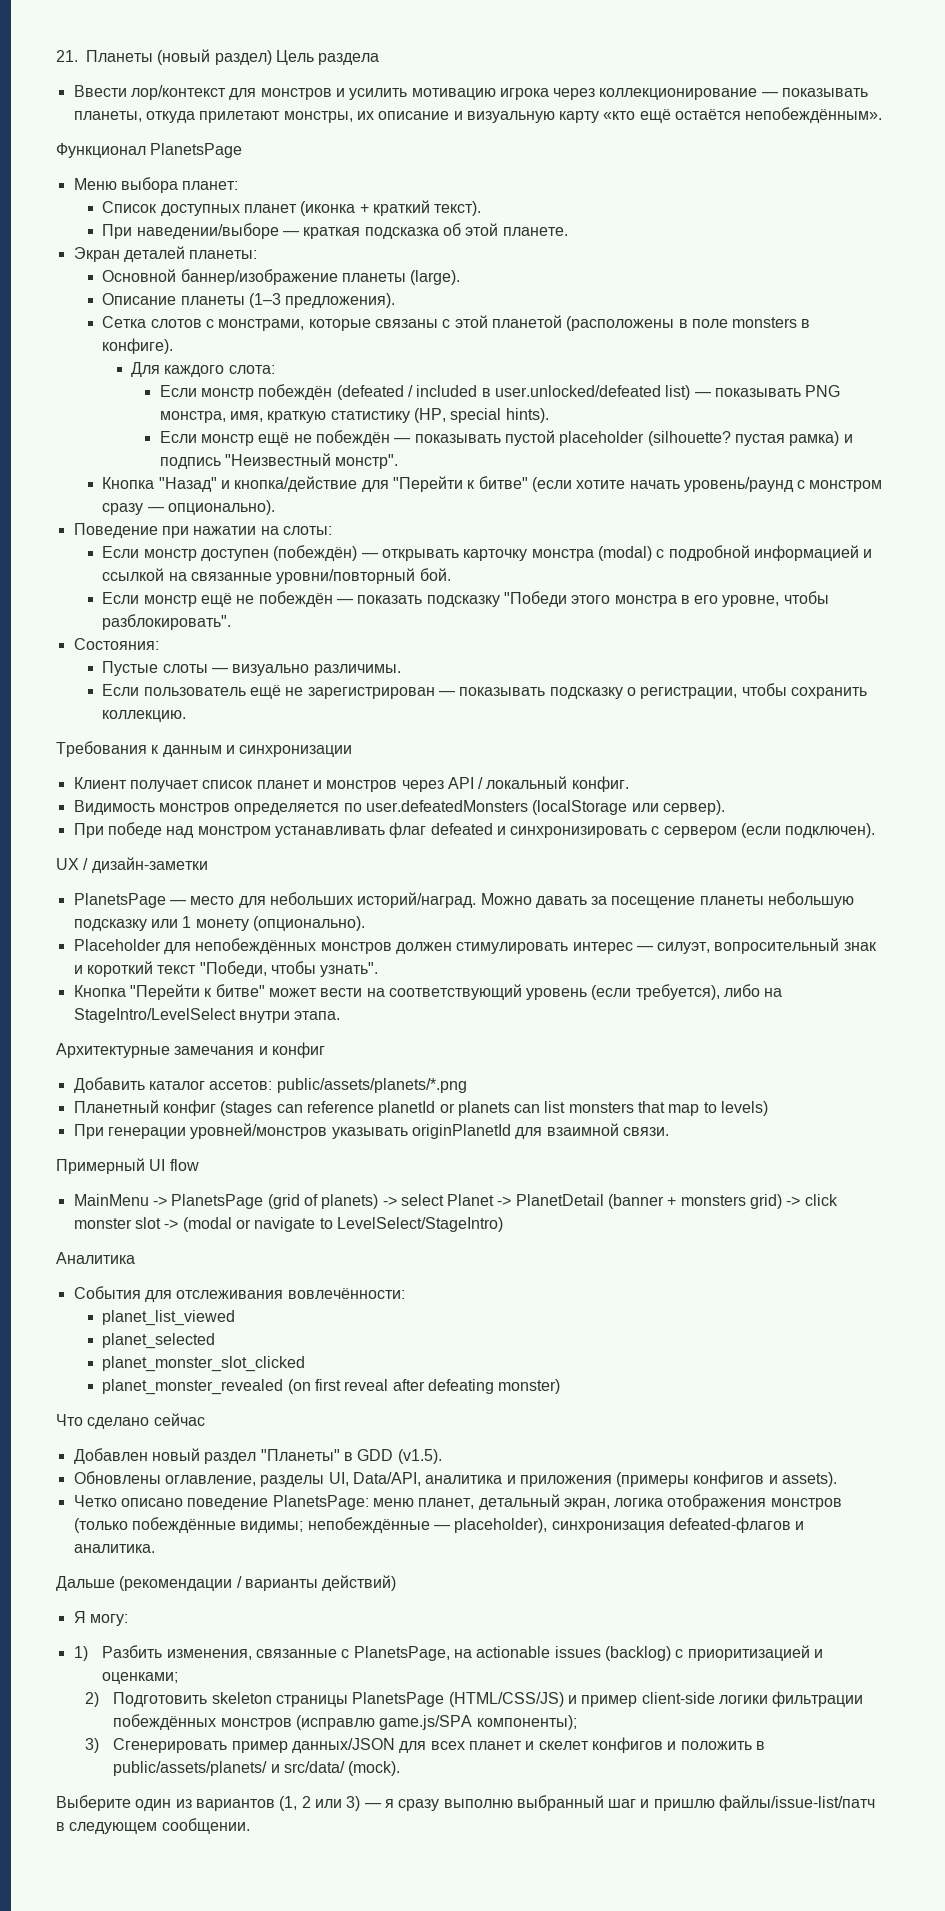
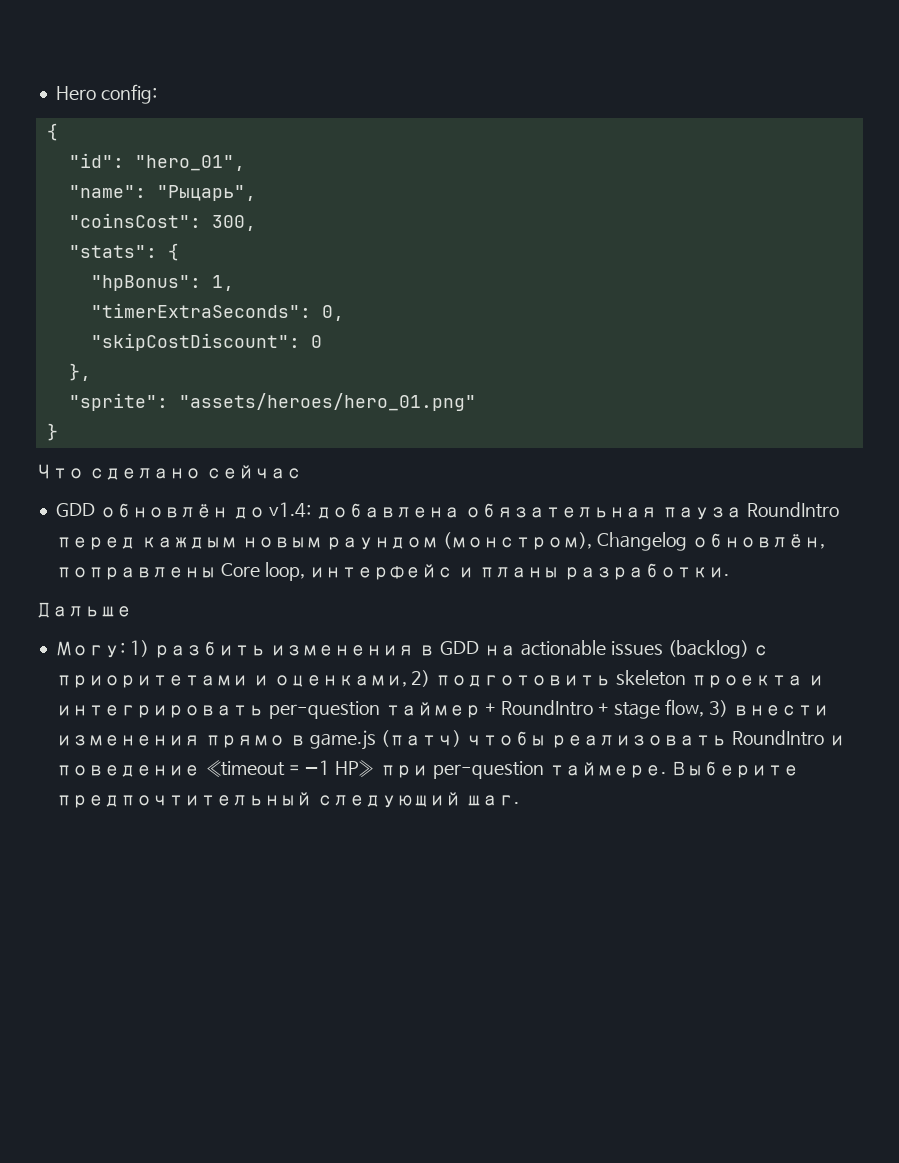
- 21. Планеты (новый раздел) Цель раздела
- Ввести лор/контекст для монстров и усилить мотивацию игрока через коллекционирование — показывать планеты, откуда прилетают монстры, их описание и визуальную карту «кто ещё остаётся непобеждённым».
- Функционал PlanetsPage
- Меню выбора планет:
- Список доступных планет (иконка + краткий текст).
- При наведении/выборе — краткая подсказка об этой планете.
- Экран деталей планеты:
- Основной баннер/изображение планеты (large).
- Описание планеты (1–3 предложения).
- Сетка слотов с монстрами, которые связаны с этой планетой (расположены в поле monsters в конфиге).
- Для каждого слота:
- Если монстр побеждён (defeated / included в user.unlocked/defeated list) — показывать PNG монстра, имя, краткую статистику (HP, special hints).
- Если монстр ещё не побеждён — показывать пустой placeholder (silhouette? пустая рамка) и подпись "Неизвестный монстр".
- Кнопка "Назад" и кнопка/действие для "Перейти к битве" (если хотите начать уровень/раунд с монстром сразу — опционально).
- Поведение при нажатии на слоты:
- Если монстр доступен (побеждён) — открывать карточку монстра (modal) с подробной информацией и ссылкой на связанные уровни/повторный бой.
- Если монстр ещё не побеждён — показать подсказку "Победи этого монстра в его уровне, чтобы разблокировать".
- Состояния:
- Пустые слоты — визуально различимы.
- Если пользователь ещё не зарегистрирован — показывать подсказку о регистрации, чтобы сохранить коллекцию.
- Требования к данным и синхронизации
- Клиент получает список планет и монстров через API / локальный конфиг.
- Видимость монстров определяется по user.defeatedMonsters (localStorage или сервер).
- При победе над монстром устанавливать флаг defeated и синхронизировать с сервером (если подключен).
- UX / дизайн-заметки
- PlanetsPage — место для небольших историй/наград. Можно давать за посещение планеты небольшую подсказку или 1 монету (опционально).
- Placeholder для непобеждённых монстров должен стимулировать интерес — силуэт, вопросительный знак и короткий текст "Победи, чтобы узнать".
- Кнопка "Перейти к битве" может вести на соответствующий уровень (если требуется), либо на StageIntro/LevelSelect внутри этапа.
- Архитектурные замечания и конфиг
- Добавить каталог ассетов: public/assets/planets/*.png
- Планетный конфиг (stages can reference planetId or planets can list monsters that map to levels)
- При генерации уровней/монстров указывать originPlanetId для взаимной связи.
- Примерный UI flow
- MainMenu -> PlanetsPage (grid of planets) -> select Planet -> PlanetDetail (banner + monsters grid) -> click monster slot -> (modal or navigate to LevelSelect/StageIntro)
- Аналитика
- События для отслеживания вовлечённости:
- planet_list_viewed
- planet_selected
- planet_monster_slot_clicked
- planet_monster_revealed (on first reveal after defeating monster)
+ Hero config:
+ {
+ "id": "hero_01",
+ "name": "Рыцарь",
+ "coinsCost": 300,
+ "stats": {
+ "hpBonus": 1,
+ "timerExtraSeconds": 0,
+ "skipCostDiscount": 0
+ },
+ "sprite": "assets/heroes/hero_01.png"
+ }
  Что сделано сейчас
- Добавлен новый раздел "Планеты" в GDD (v1.5).
- Обновлены оглавление, разделы UI, Data/API, аналитика и приложения (примеры конфигов и assets).
- Четко описано поведение PlanetsPage: меню планет, детальный экран, логика отображения монстров (только побеждённые видимы; непобеждённые — placeholder), синхронизация defeated-флагов и аналитика.
- Дальше (рекомендации / варианты действий)
- Я могу:
- 1) Разбить изменения, связанные с PlanetsPage, на actionable issues (backlog) с приоритизацией и оценками;
- 2) Подготовить skeleton страницы PlanetsPage (HTML/CSS/JS) и пример client-side логики фильтрации побеждённых монстров (исправлю game.js/SPA компоненты);
- 3) Сгенерировать пример данных/JSON для всех планет и скелет конфигов и положить в public/assets/planets/ и src/data/ (mock).
- Выберите один из вариантов (1, 2 или 3) — я сразу выполню выбранный шаг и пришлю файлы/issue-list/патч в следующем сообщении.
+ GDD обновлён до v1.4: добавлена обязательная пауза RoundIntro перед каждым новым раундом (монстром), Changelog обновлён, поправлены Core loop, интерфейс и планы разработки.
+ Дальше
+ Могу: 1) разбить изменения в GDD на actionable issues (backlog) с приоритетами и оценками, 2) подготовить skeleton проекта и интегрировать per-question таймер + RoundIntro + stage flow, 3) внести изменения прямо в game.js (патч) чтобы реализовать RoundIntro и поведение «timeout = −1 HP» при per-question таймере. Выберите предпочтительный следующий шаг.

